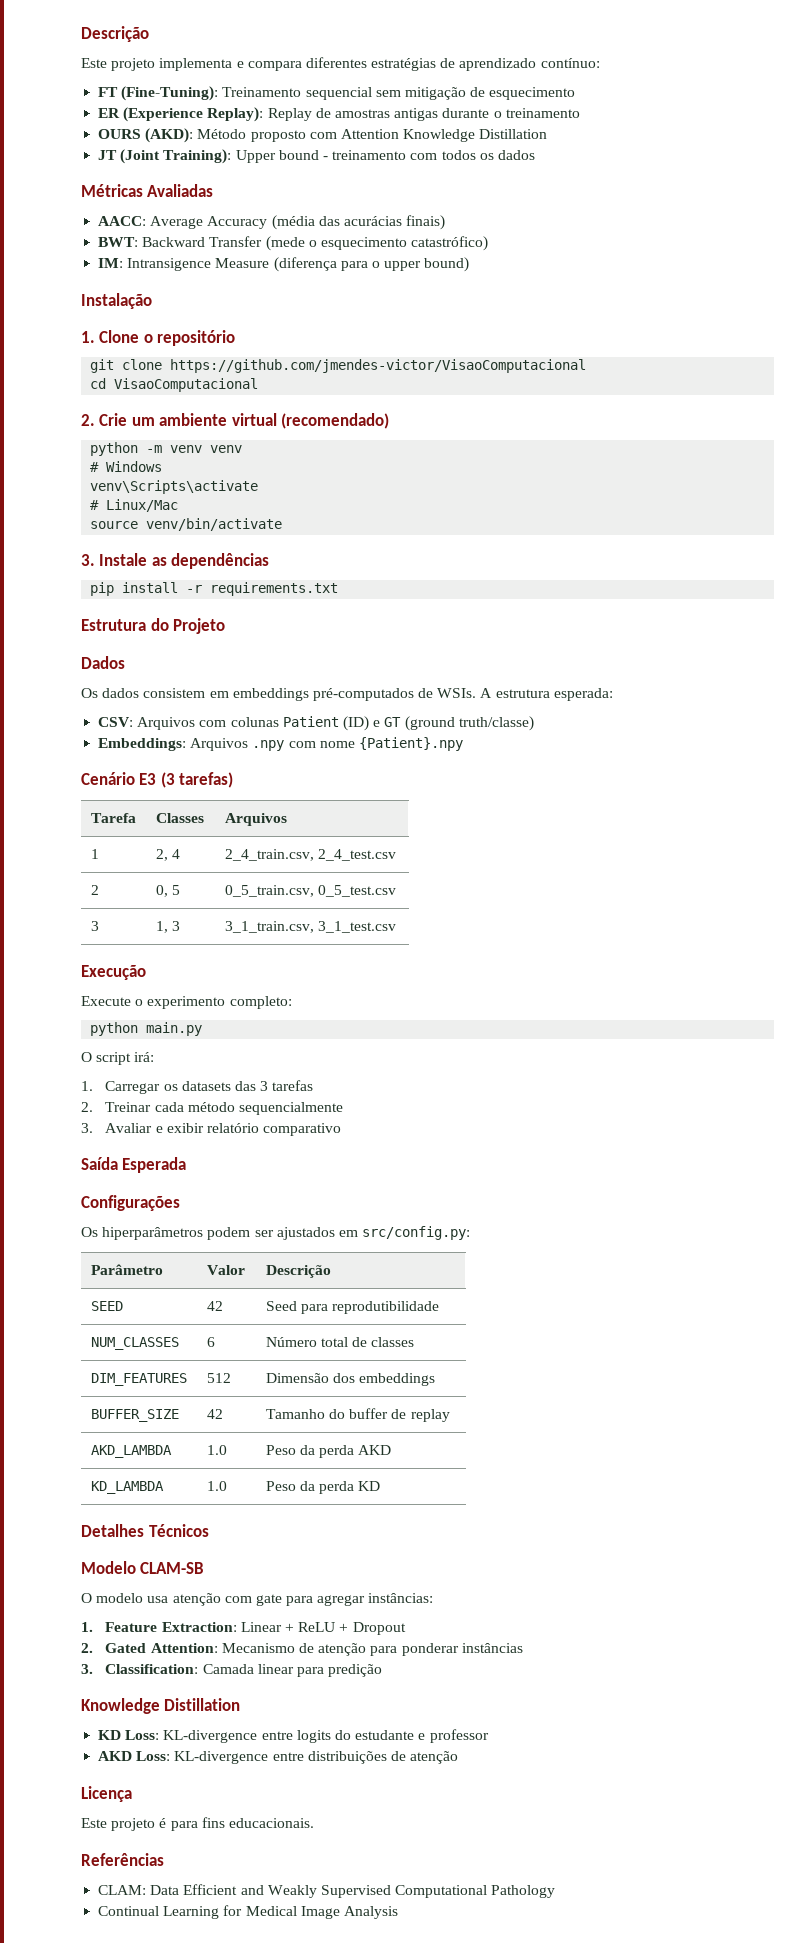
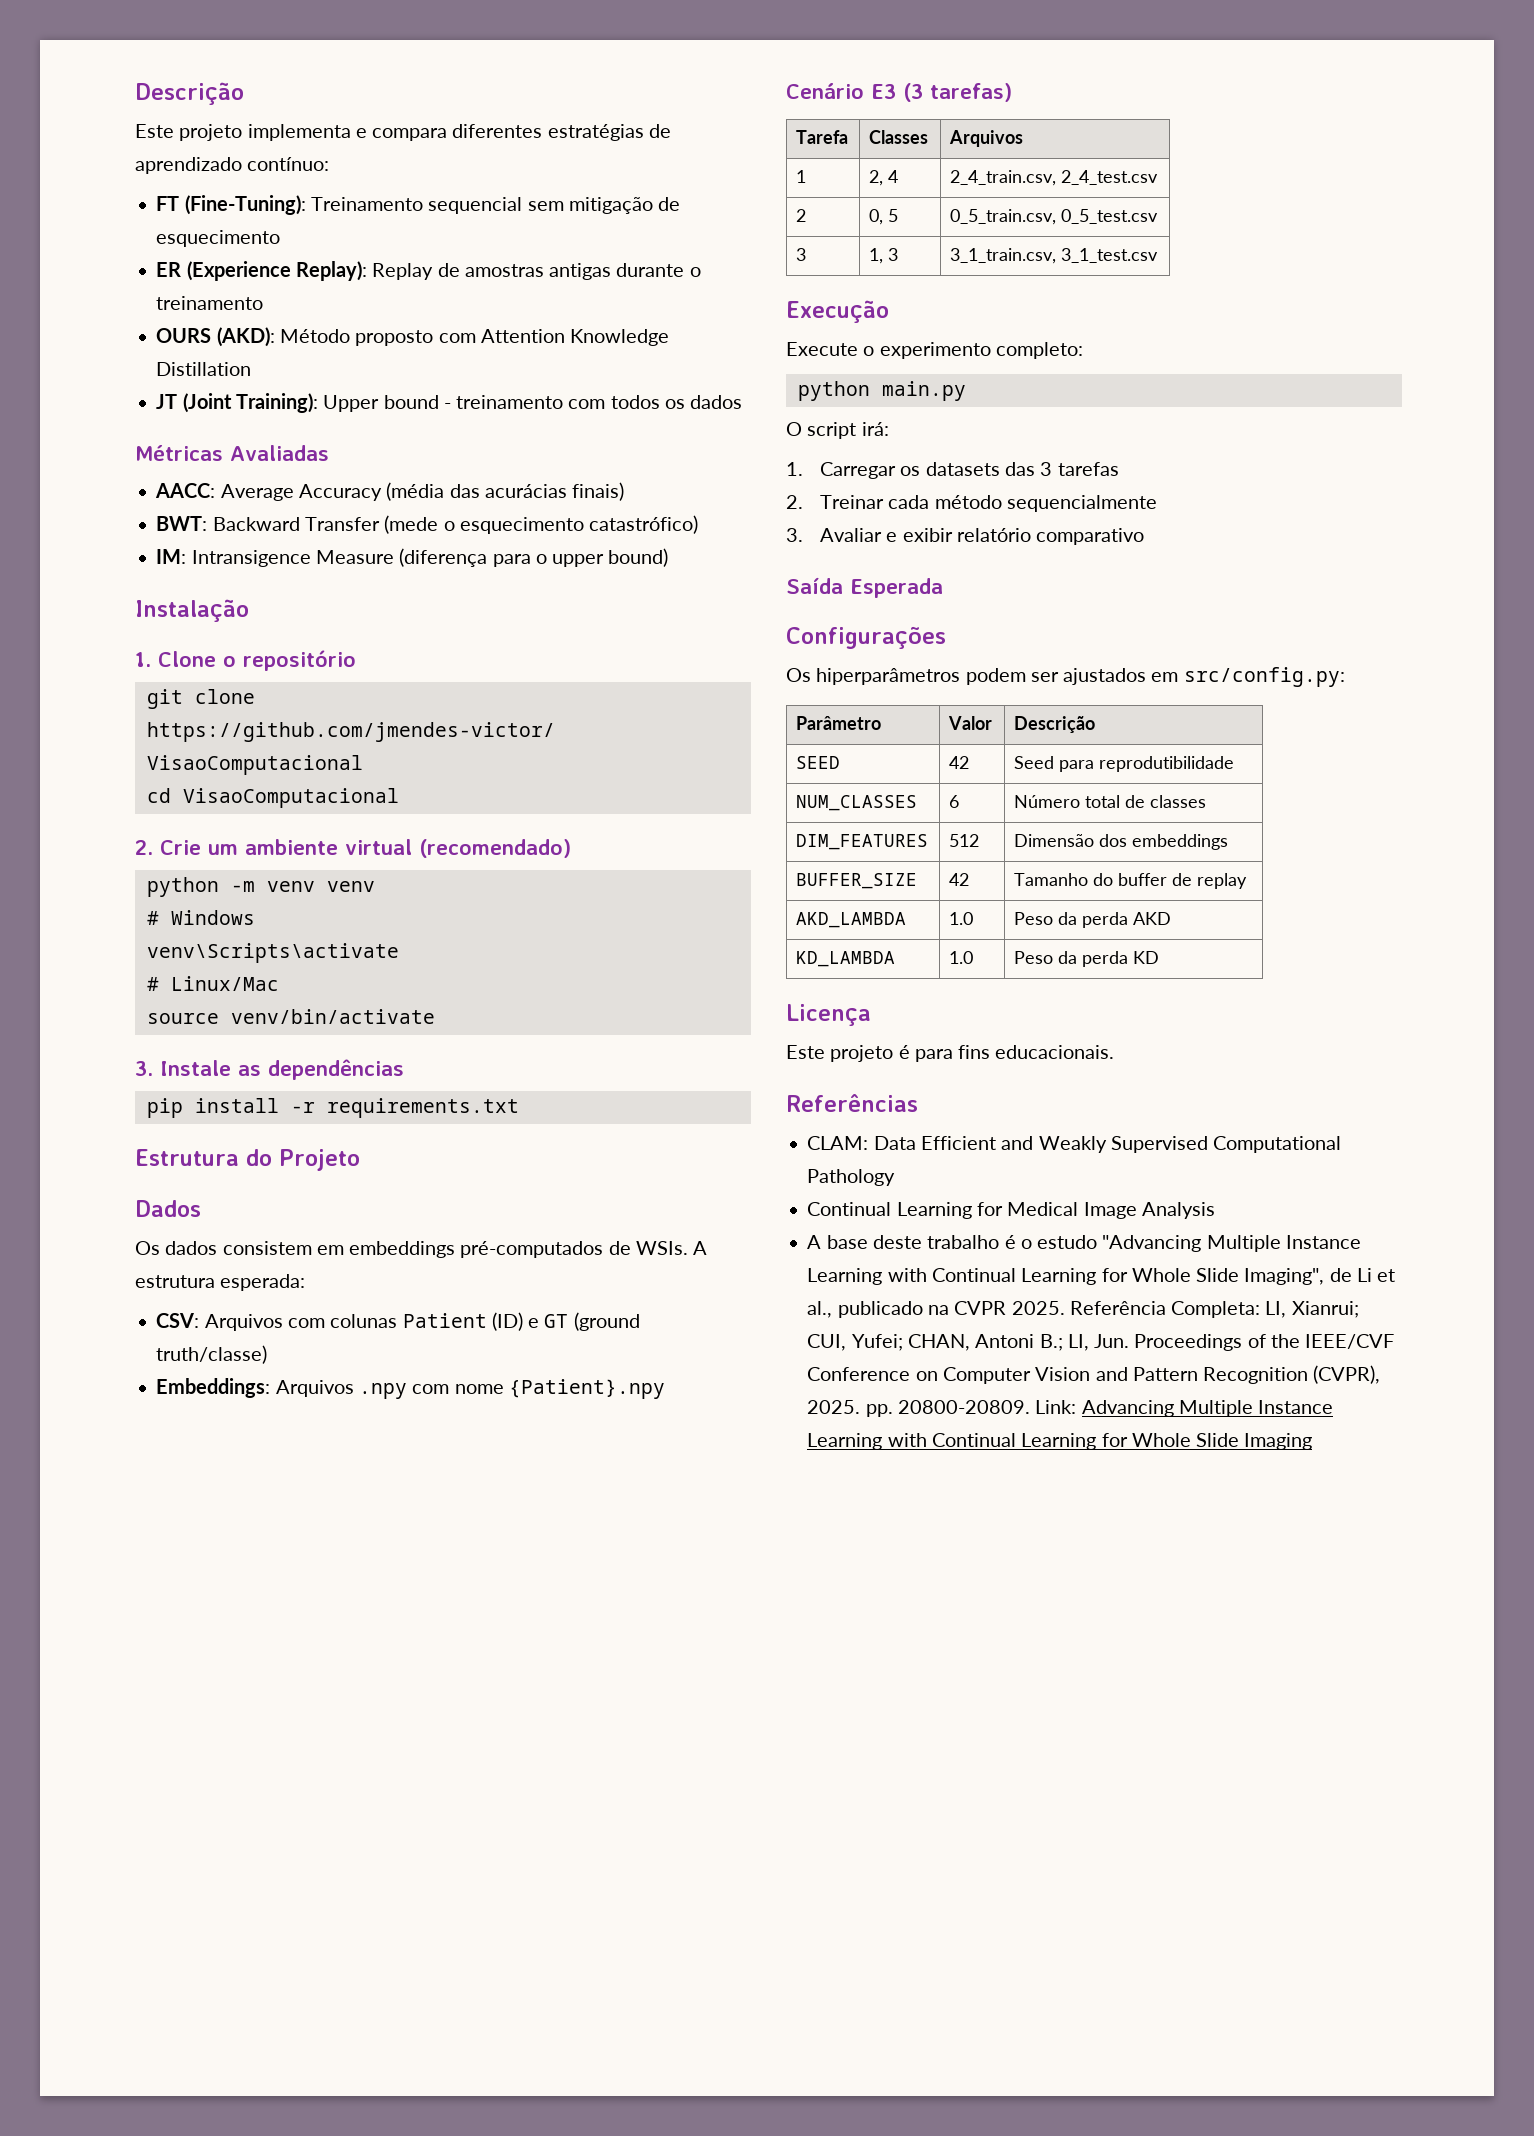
- Detalhes Técnicos
- Modelo CLAM-SB
- O modelo usa atenção com gate para agregar instâncias:
- 1. Feature Extraction: Linear + ReLU + Dropout
- 2. Gated Attention: Mecanismo de atenção para ponderar instâncias
- 3. Classification: Camada linear para predição
- Knowledge Distillation
- KD Loss: KL-divergence entre logits do estudante e professor
- AKD Loss: KL-divergence entre distribuições de atenção
+ A base deste trabalho é o estudo "Advancing Multiple Instance Learning with Continual Learning for Whole Slide Imaging", de Li et al., publicado na CVPR 2025. Referência Completa: LI, Xianrui; CUI, Yufei; CHAN, Antoni B.; LI, Jun. Proceedings of the IEEE/CVF Conference on Computer Vision and Pattern Recognition (CVPR), 2025. pp. 20800-20809. Link: Advancing Multiple Instance Learning with Continual Learning for Whole Slide Imaging

